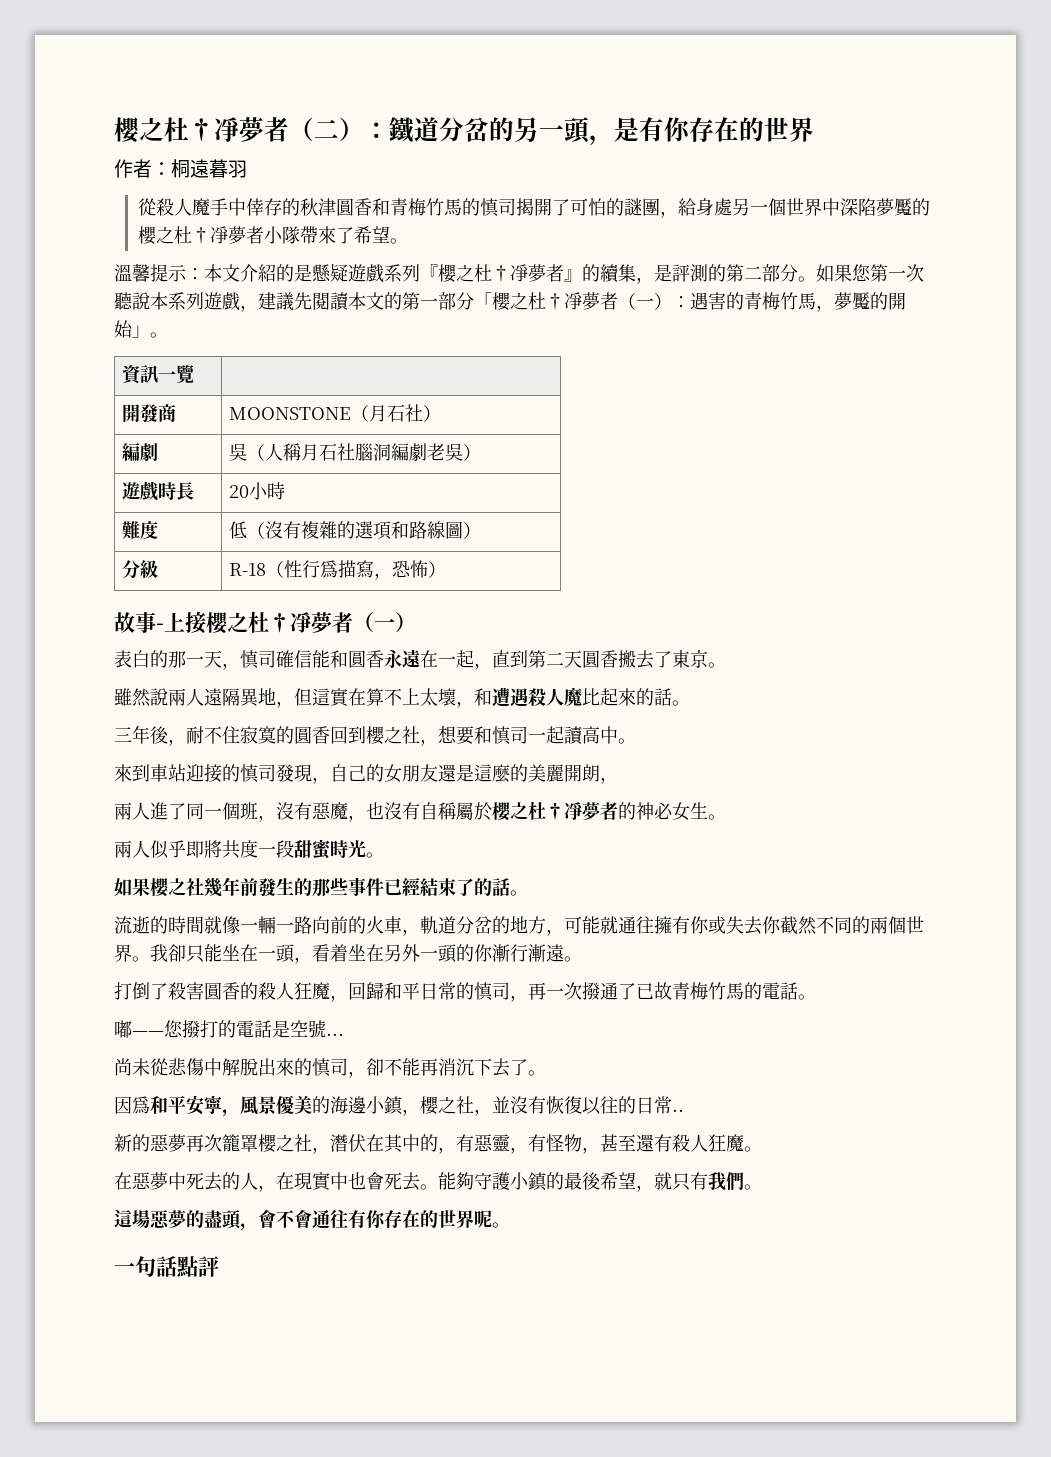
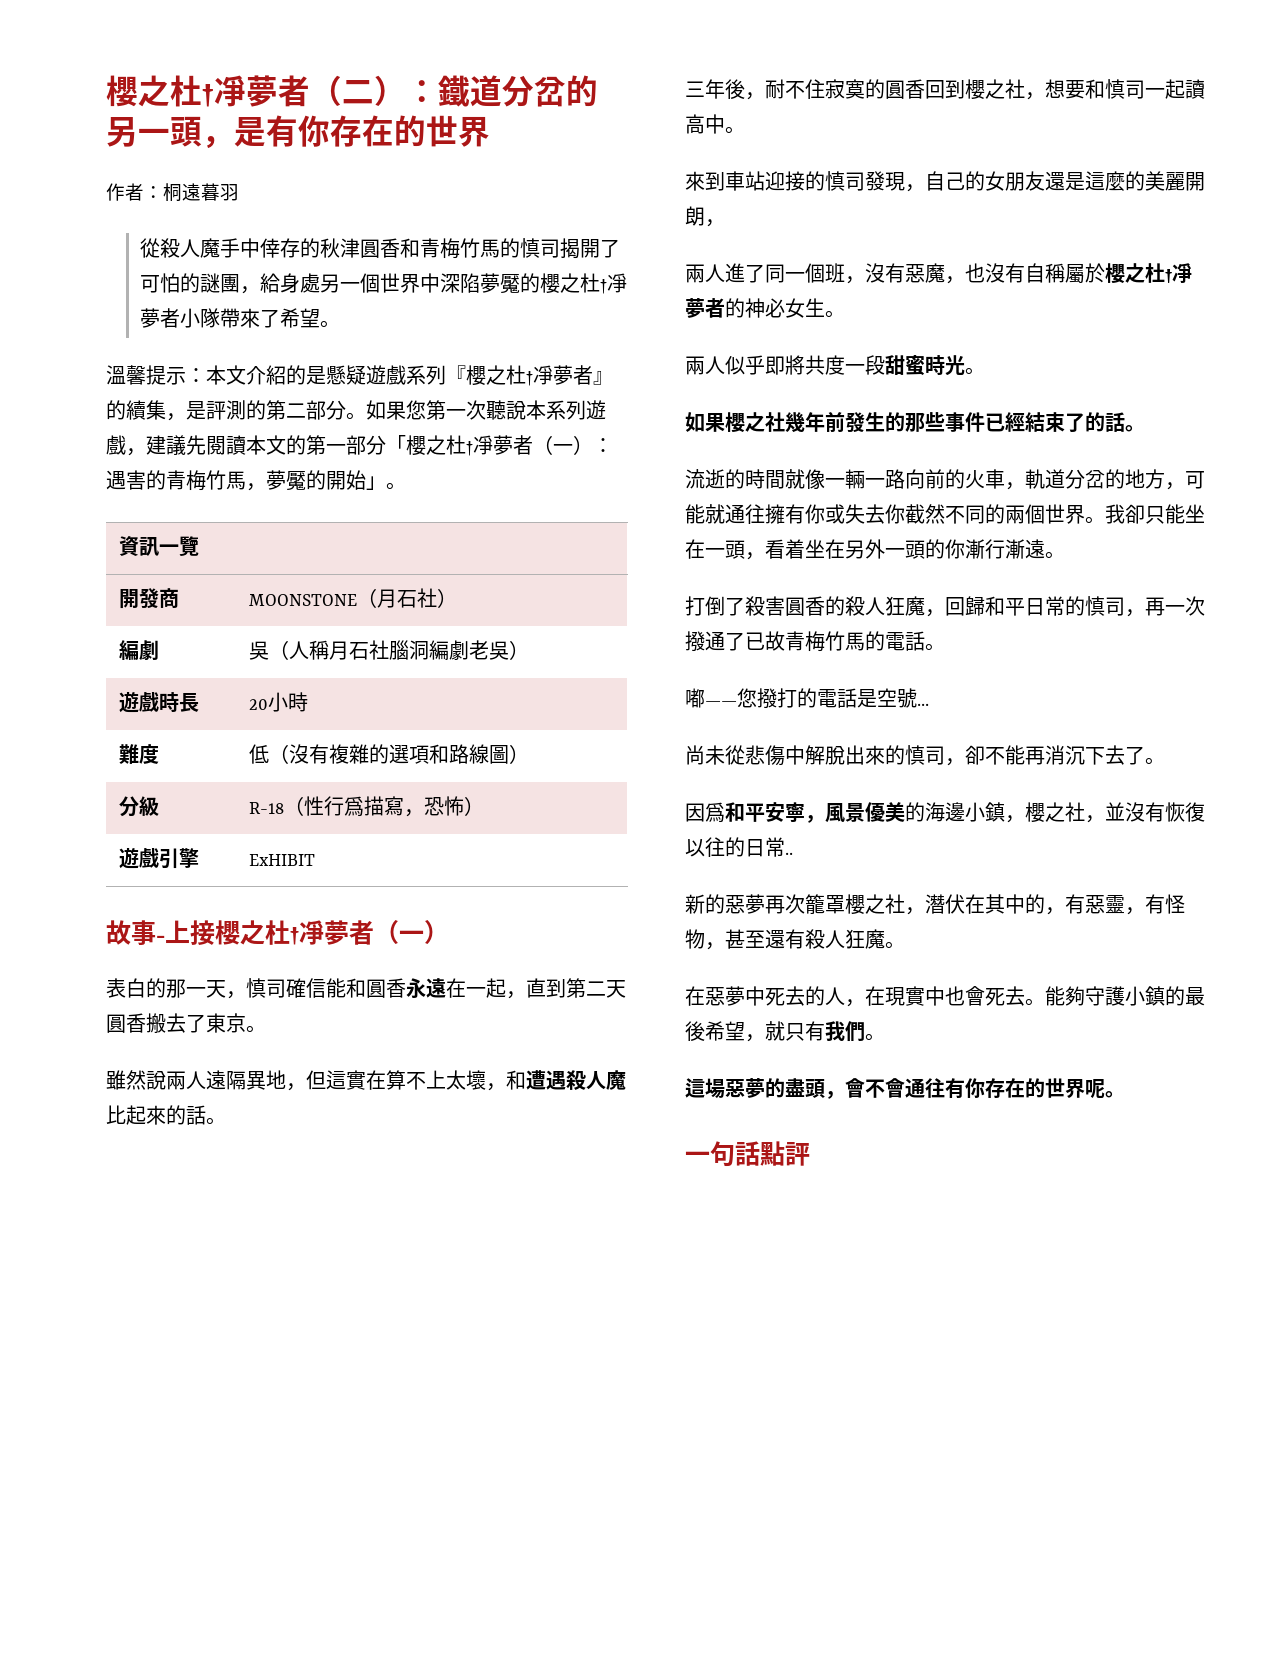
+ 遊戲引擎 | ExHIBIT

